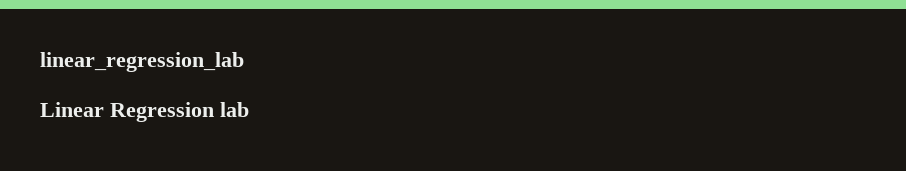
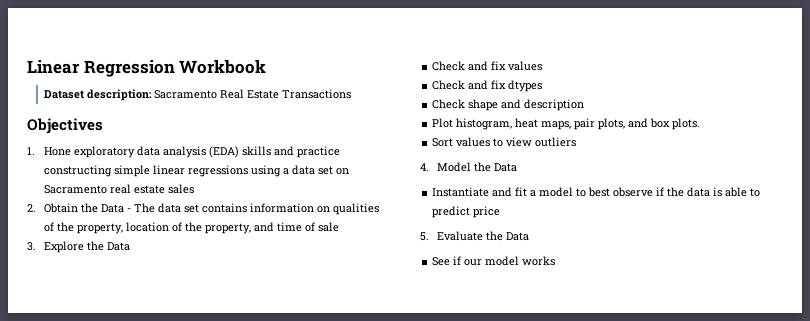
- linear_regression_lab
- Linear Regression lab
+ Linear Regression Workbook
+ Dataset description: Sacramento Real Estate Transactions
+ Objectives
+ 1. Hone exploratory data analysis (EDA) skills and practice constructing simple linear regressions using a data set on Sacramento real estate sales
+ 2. Obtain the Data - The data set contains information on qualities of the property, location of the property, and time of sale
+ 3. Explore the Data
+ Check and fix values
+ Check and fix dtypes
+ Check shape and description
+ Plot histogram, heat maps, pair plots, and box plots.
+ Sort values to view outliers
+ 4. Model the Data
+ Instantiate and fit a model to best observe if the data is able to predict price
+ 5. Evaluate the Data
+ See if our model works

